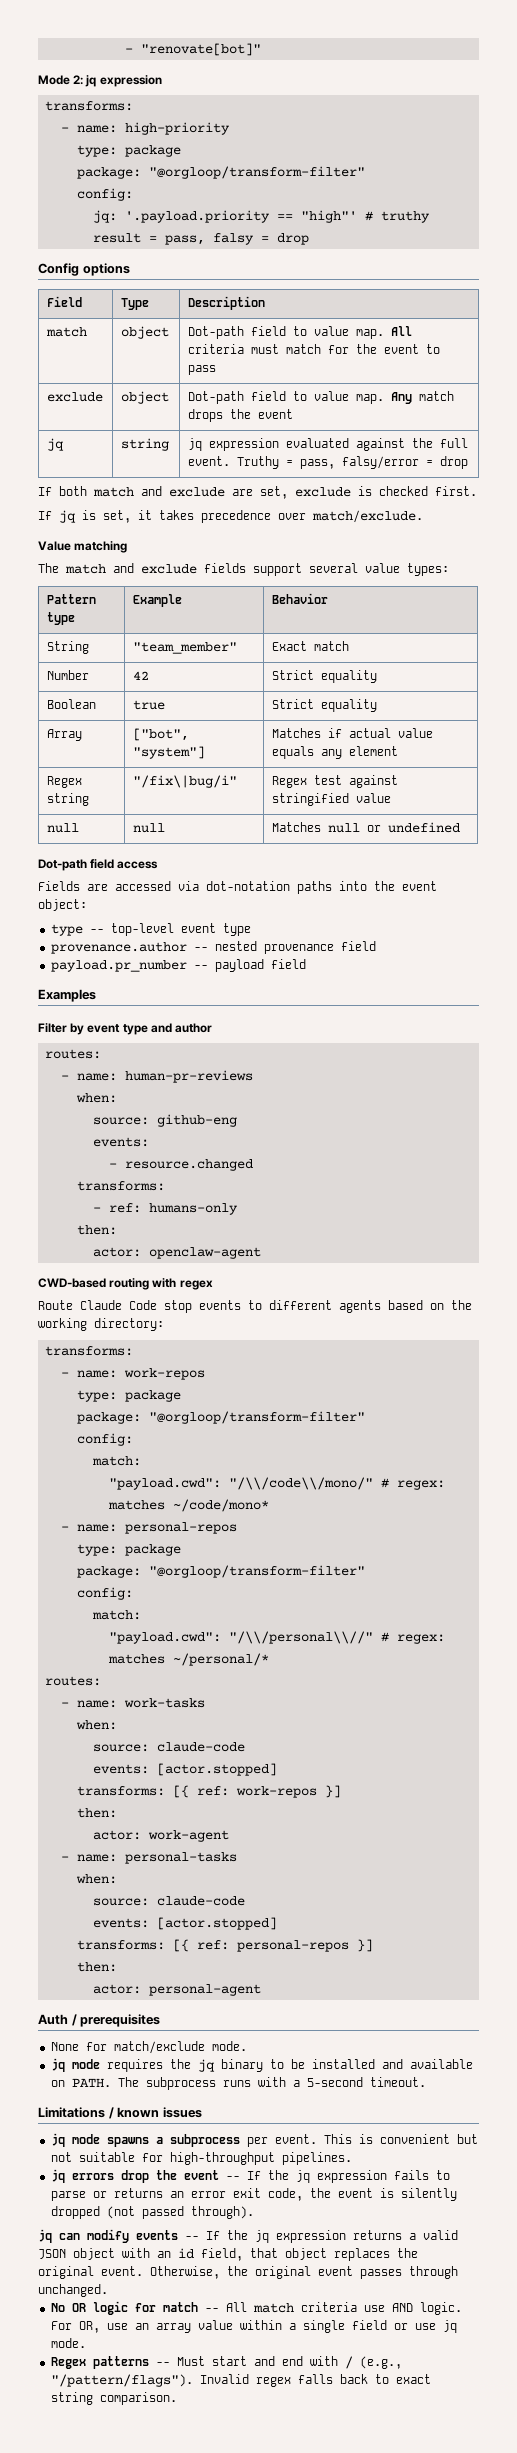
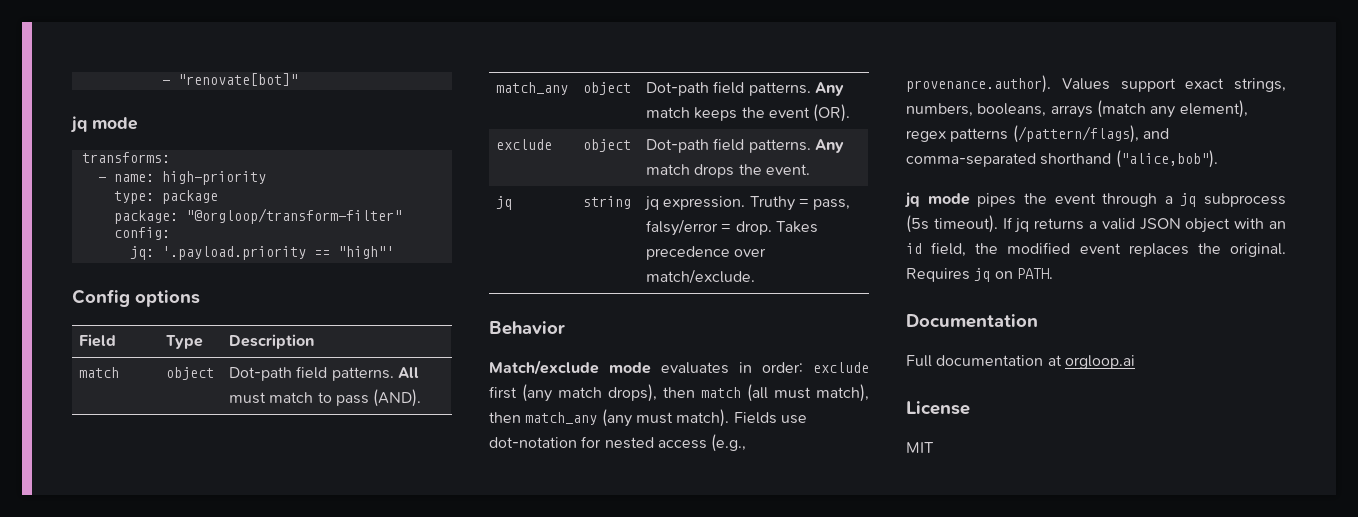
  - "renovate[bot]"
- Mode 2: jq expression
+ jq mode
- jq: '.payload.priority == "high"' # truthy result = pass, falsy = drop
+ jq: '.payload.priority == "high"'
- match | object | Dot-path field to value map. All criteria must match for the event to pass
+ match | object | Dot-path field patterns. All must match to pass (AND).
+ match_any | object | Dot-path field patterns. Any match keeps the event (OR).
- exclude | object | Dot-path field to value map. Any match drops the event
+ exclude | object | Dot-path field patterns. Any match drops the event.
- jq | string | jq expression evaluated against the full event. Truthy = pass, falsy/error = drop
- If both match and exclude are set, exclude is checked first.
- If jq is set, it takes precedence over match/exclude.
- Value matching
- The match and exclude fields support several value types:
- Pattern type | Example | Behavior
- String | "team_member" | Exact match
- Number | 42 | Strict equality
- Boolean | true | Strict equality
- Array | ["bot", "system"] | Matches if actual value equals any element
- Regex string | "/fix\|bug/i" | Regex test against stringified value
- null | null | Matches null or undefined
- Dot-path field access
- Fields are accessed via dot-notation paths into the event object:
- type -- top-level event type
- provenance.author -- nested provenance field
- payload.pr_number -- payload field
- Examples
- Filter by event type and author
- routes:
- - name: human-pr-reviews
- when:
- source: github-eng
- events:
- - resource.changed
- transforms:
- - ref: humans-only
- then:
- actor: openclaw-agent
- CWD-based routing with regex
- Route Claude Code stop events to different agents based on the working directory:
- transforms:
- - name: work-repos
- type: package
- package: "@orgloop/transform-filter"
- config:
- match:
- "payload.cwd": "/\\/code\\/mono/" # regex: matches ~/code/mono*
- - name: personal-repos
- type: package
- package: "@orgloop/transform-filter"
- config:
- match:
- "payload.cwd": "/\\/personal\\//" # regex: matches ~/personal/*
- routes:
- - name: work-tasks
- when:
- source: claude-code
- events: [actor.stopped]
- transforms: [{ ref: work-repos }]
- then:
- actor: work-agent
- - name: personal-tasks
- when:
- source: claude-code
- events: [actor.stopped]
- transforms: [{ ref: personal-repos }]
- then:
- actor: personal-agent
- Auth / prerequisites
- None for match/exclude mode.
- jq mode requires the jq binary to be installed and available on PATH. The subprocess runs with a 5-second timeout.
- Limitations / known issues
- jq mode spawns a subprocess per event. This is convenient but not suitable for high-throughput pipelines.
- jq errors drop the event -- If the jq expression fails to parse or returns an error exit code, the event is silently dropped (not passed through).
- jq can modify events -- If the jq expression returns a valid JSON object with an id field, that object replaces the original event. Otherwise, the original event passes through unchanged.
- No OR logic for match -- All match criteria use AND logic. For OR, use an array value within a single field or use jq mode.
- Regex patterns -- Must start and end with / (e.g., "/pattern/flags"). Invalid regex falls back to exact string comparison.
+ jq | string | jq expression. Truthy = pass, falsy/error = drop. Takes precedence over match/exclude.
+ Behavior
+ Match/exclude mode evaluates in order: exclude first (any match drops), then match (all must match), then match_any (any must match). Fields use dot-notation for nested access (e.g., provenance.author). Values support exact strings, numbers, booleans, arrays (match any element), regex patterns (/pattern/flags), and comma-separated shorthand ("alice,bob").
+ jq mode pipes the event through a jq subprocess (5s timeout). If jq returns a valid JSON object with an id field, the modified event replaces the original. Requires jq on PATH.
+ Documentation
+ Full documentation at orgloop.ai
+ License
+ MIT

